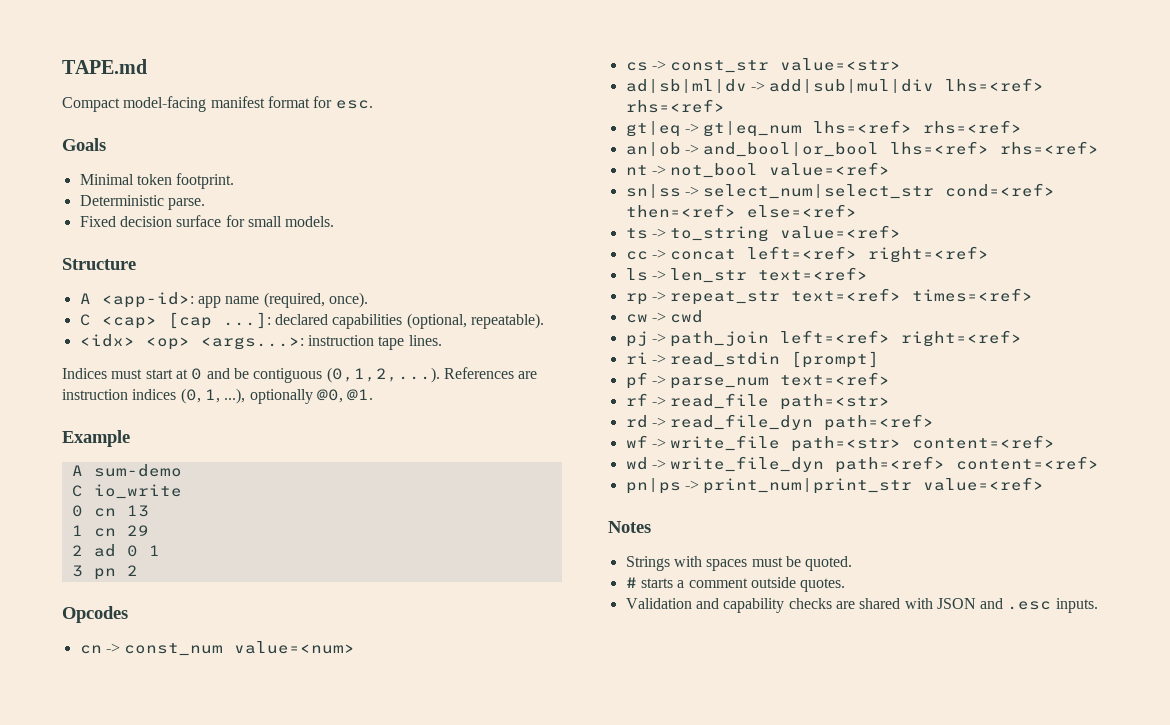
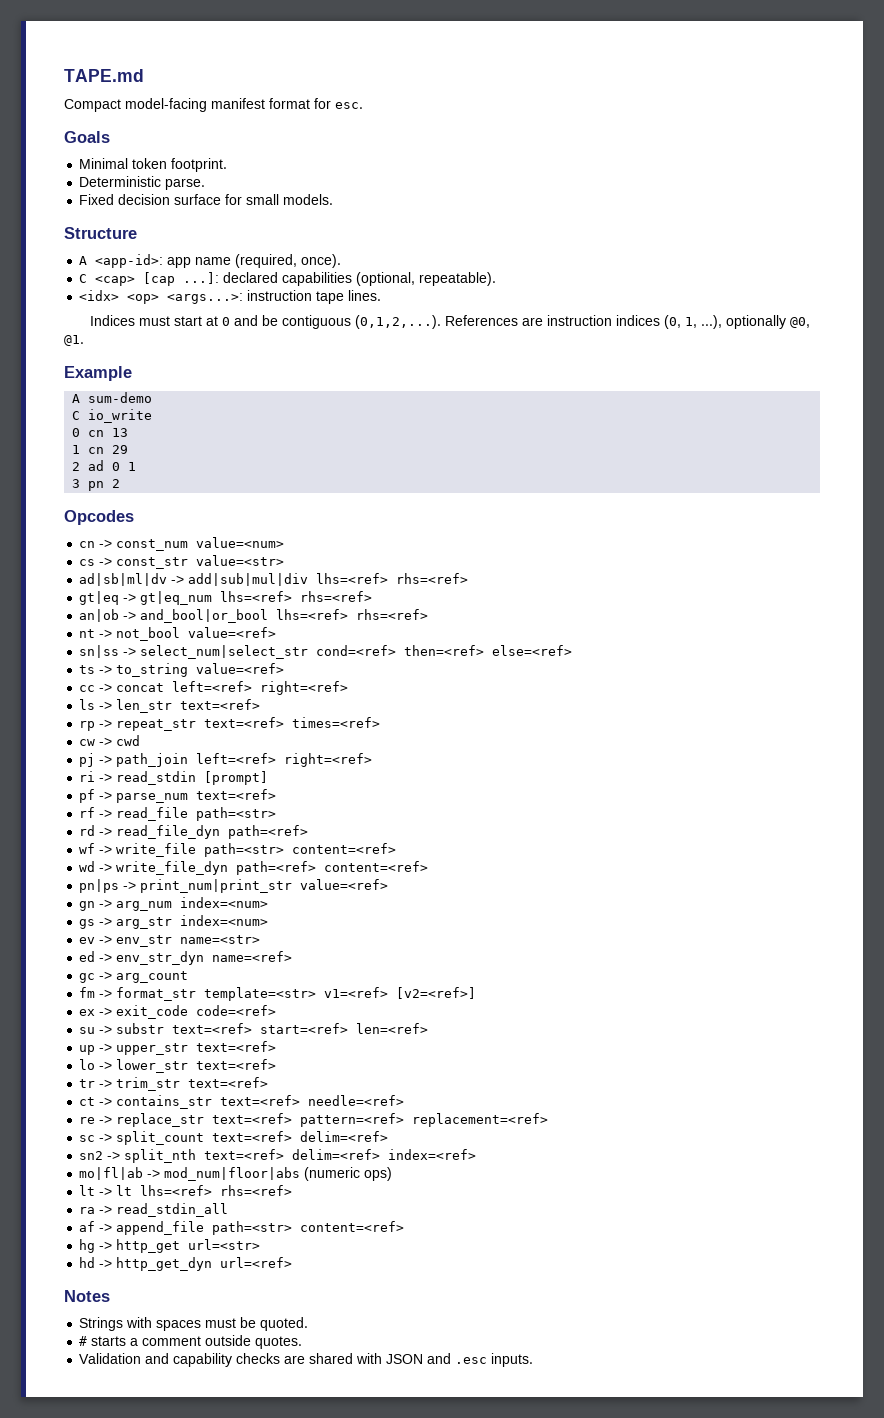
+ gn -> arg_num index=<num>
+ gs -> arg_str index=<num>
+ ev -> env_str name=<str>
+ ed -> env_str_dyn name=<ref>
+ gc -> arg_count
+ fm -> format_str template=<str> v1=<ref> [v2=<ref>]
+ ex -> exit_code code=<ref>
+ su -> substr text=<ref> start=<ref> len=<ref>
+ up -> upper_str text=<ref>
+ lo -> lower_str text=<ref>
+ tr -> trim_str text=<ref>
+ ct -> contains_str text=<ref> needle=<ref>
+ re -> replace_str text=<ref> pattern=<ref> replacement=<ref>
+ sc -> split_count text=<ref> delim=<ref>
+ sn2 -> split_nth text=<ref> delim=<ref> index=<ref>
+ mo|fl|ab -> mod_num|floor|abs (numeric ops)
+ lt -> lt lhs=<ref> rhs=<ref>
+ ra -> read_stdin_all
+ af -> append_file path=<str> content=<ref>
+ hg -> http_get url=<str>
+ hd -> http_get_dyn url=<ref>

